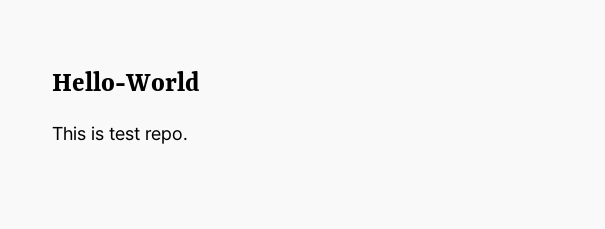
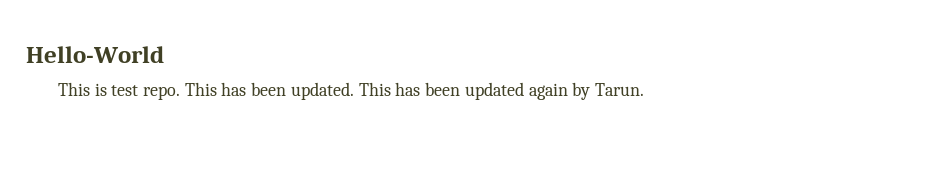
+ This has been updated. This has been updated again by Tarun.

